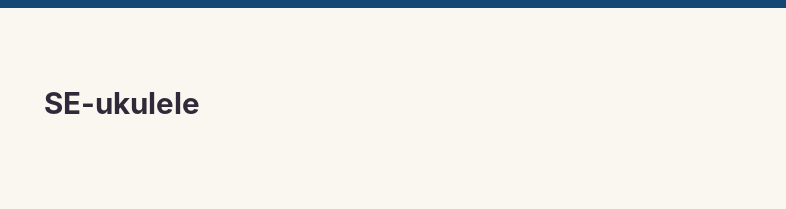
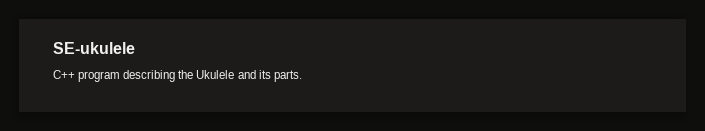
+ C++ program describing the Ukulele and its parts.

